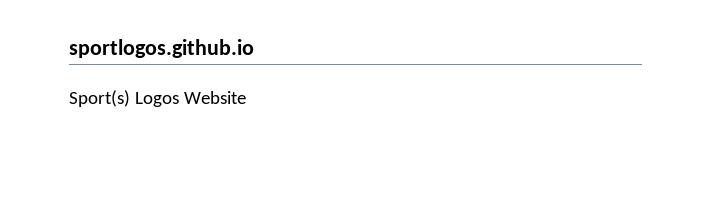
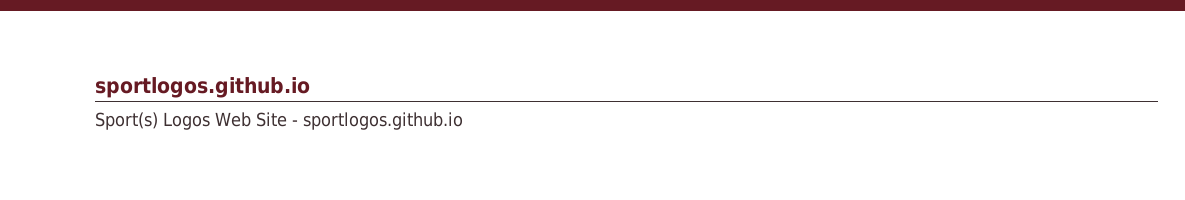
- Sport(s) Logos Website
+ Sport(s) Logos Web Site - sportlogos.github.io

